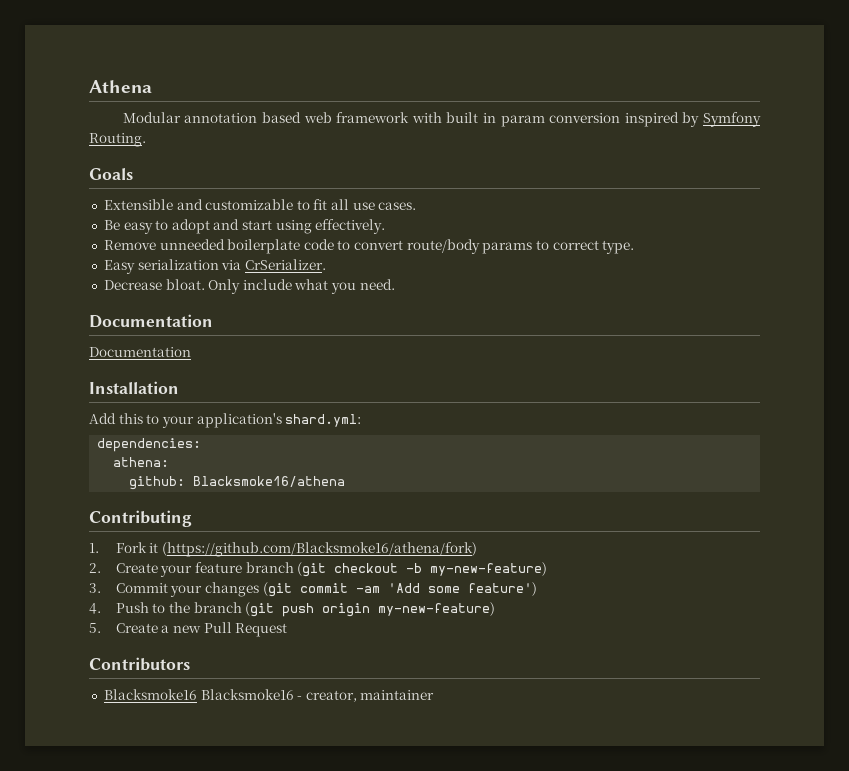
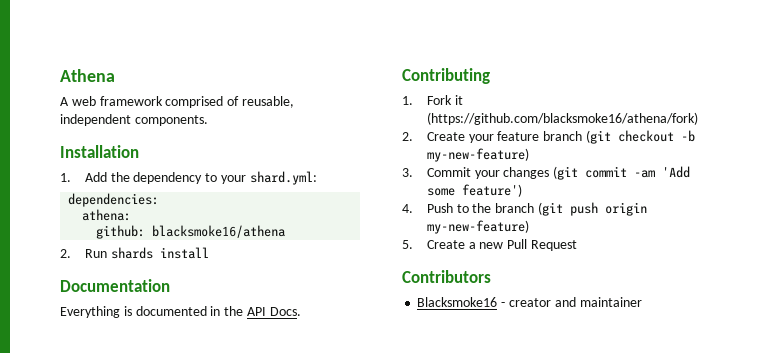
- Modular annotation based web framework with built in param conversion inspired by Symfony Routing.
- Goals
- Extensible and customizable to fit all use cases.
- Be easy to adopt and start using effectively.
- Remove unneeded boilerplate code to convert route/body params to correct type.
- Easy serialization via CrSerializer.
- Decrease bloat. Only include what you need.
- Documentation
- Documentation
+ A web framework comprised of reusable, independent components.
  Installation
- Add this to your application's shard.yml:
+ 1. Add the dependency to your shard.yml:
- github: Blacksmoke16/athena
+ github: blacksmoke16/athena
+ 2. Run shards install
+ Documentation
+ Everything is documented in the API Docs.
- 1. Fork it (https://github.com/Blacksmoke16/athena/fork)
+ 1. Fork it (https://github.com/blacksmoke16/athena/fork)
- Blacksmoke16 Blacksmoke16 - creator, maintainer
+ Blacksmoke16 - creator and maintainer

